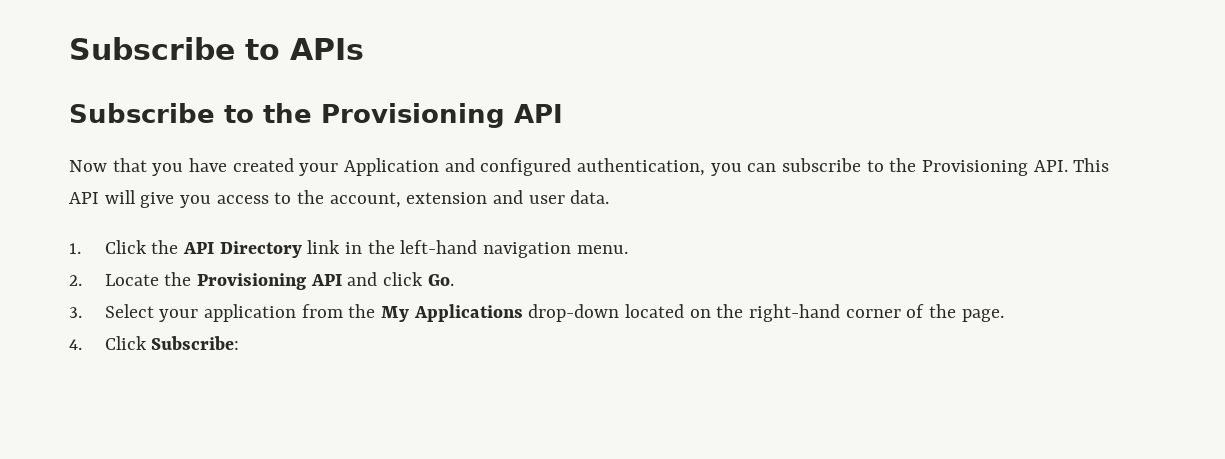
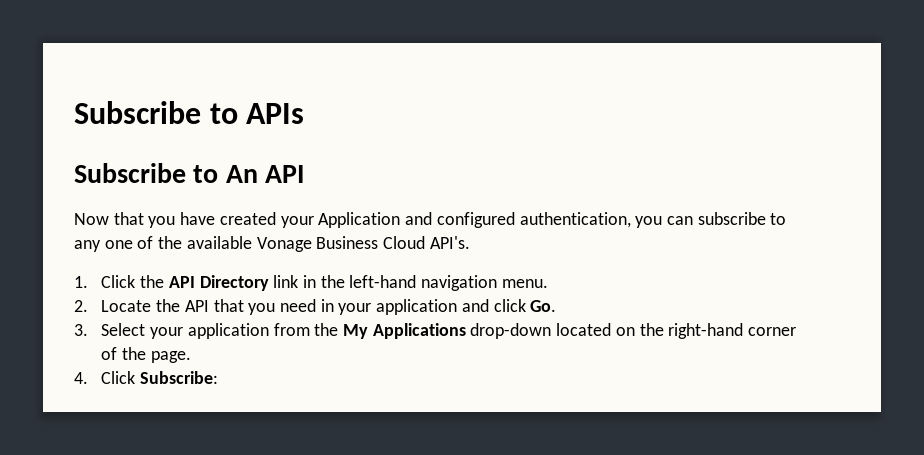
- Subscribe to the Provisioning API
+ Subscribe to An API
- Now that you have created your Application and configured authentication, you can subscribe to the Provisioning API. This API will give you access to the account, extension and user data.
+ Now that you have created your Application and configured authentication, you can subscribe to any one of the available Vonage Business Cloud API's.
- 2. Locate the Provisioning API and click Go.
+ 2. Locate the API that you need in your application and click Go.

